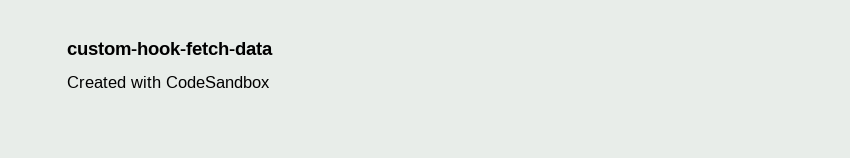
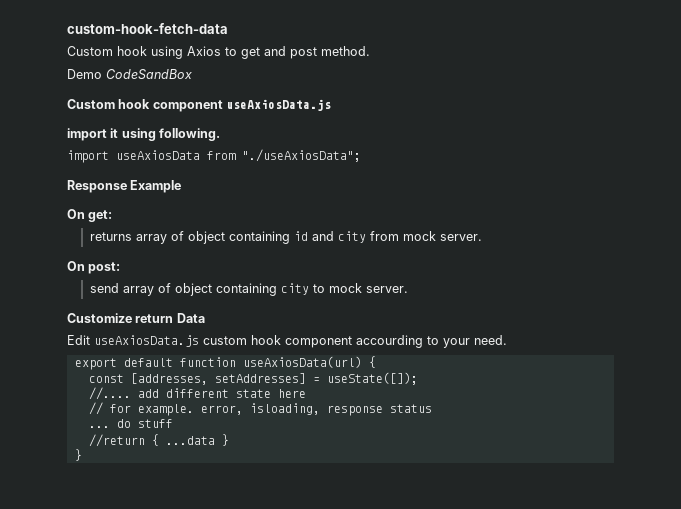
- Created with CodeSandbox
+ Custom hook using Axios to get and post method.
+ Demo CodeSandBox
+ Custom hook component useAxiosData.js
+ import it using following.
+ import useAxiosData from "./useAxiosData";
+ Response Example
+ On get:
+ returns array of object containing id and city from mock server.
+ On post:
+ send array of object containing city to mock server.
+ Customize return Data
+ Edit useAxiosData.js custom hook component accourding to your need.
+ export default function useAxiosData(url) {
+ const [addresses, setAddresses] = useState([]);
+ //.... add different state here
+ // for example. error, isloading, response status
+ ... do stuff
+ //return { ...data }
+ }

